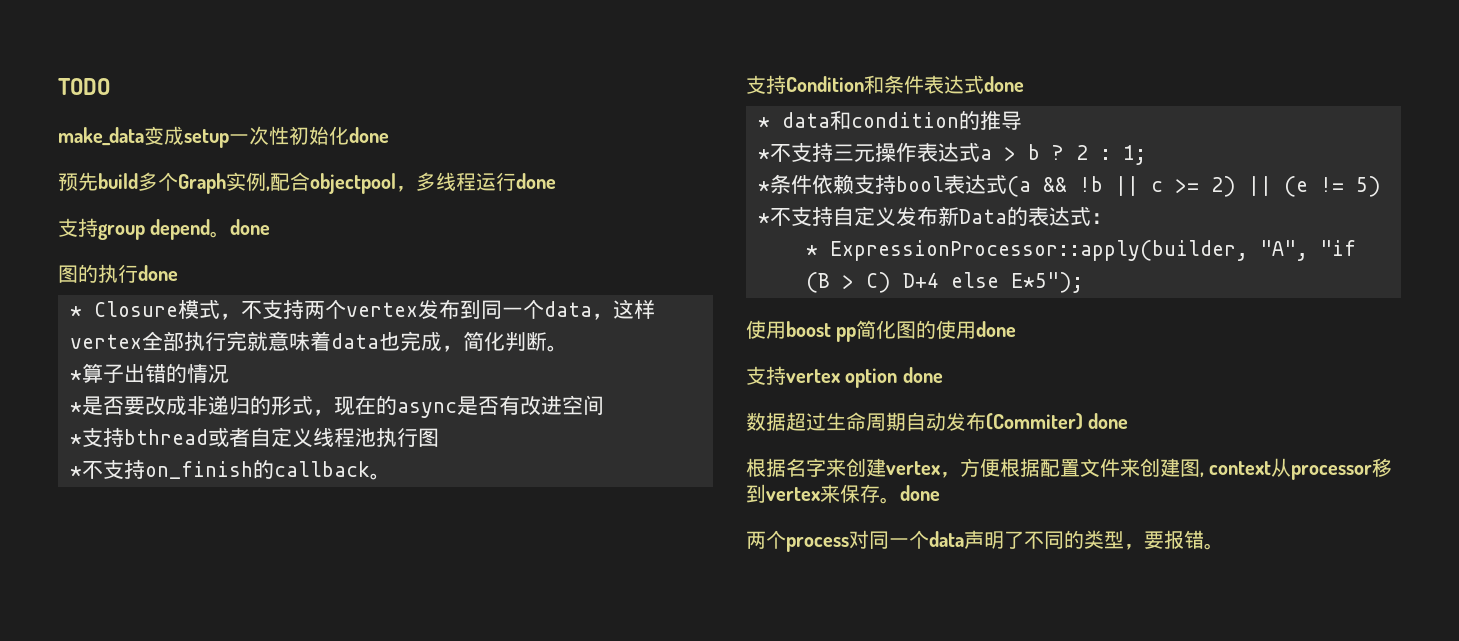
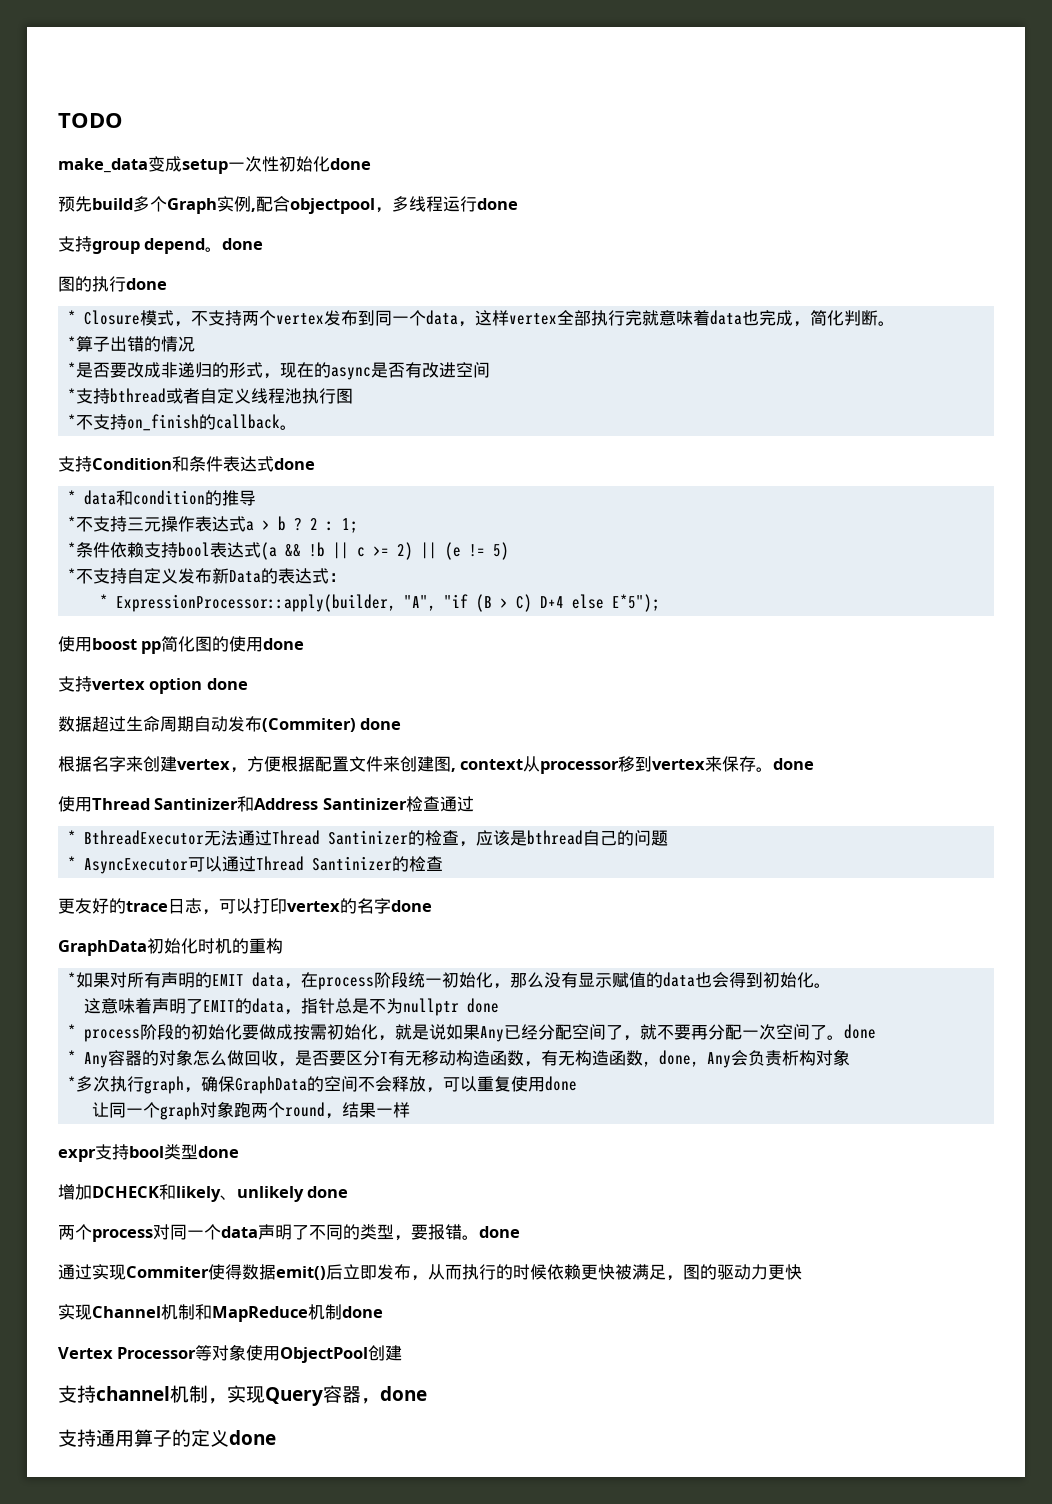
+ 使用Thread Santinizer和Address Santinizer检查通过
+ * BthreadExecutor无法通过Thread Santinizer的检查，应该是bthread自己的问题
+ * AsyncExecutor可以通过Thread Santinizer的检查
+ 更友好的trace日志，可以打印vertex的名字done
+ GraphData初始化时机的重构
+ *如果对所有声明的EMIT data，在process阶段统一初始化，那么没有显示赋值的data也会得到初始化。
+ 这意味着声明了EMIT的data，指针总是不为nullptr done
+ * process阶段的初始化要做成按需初始化，就是说如果Any已经分配空间了，就不要再分配一次空间了。done
+ * Any容器的对象怎么做回收，是否要区分T有无移动构造函数，有无构造函数, done, Any会负责析构对象
+ *多次执行graph，确保GraphData的空间不会释放，可以重复使用done
+ 让同一个graph对象跑两个round，结果一样
+ expr支持bool类型done
+ 增加DCHECK和likely、unlikely done
- 两个process对同一个data声明了不同的类型，要报错。
+ 两个process对同一个data声明了不同的类型，要报错。done
+ 通过实现Commiter使得数据emit()后立即发布，从而执行的时候依赖更快被满足，图的驱动力更快
+ 实现Channel机制和MapReduce机制done
+ Vertex Processor等对象使用ObjectPool创建
+ 支持channel机制，实现Query容器，done
+ 支持通用算子的定义done

